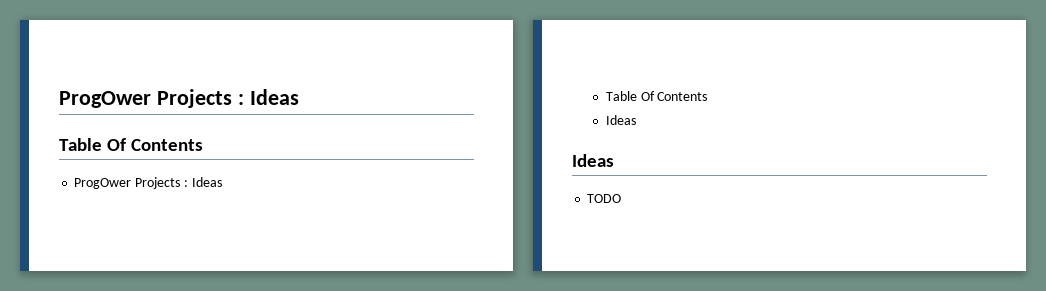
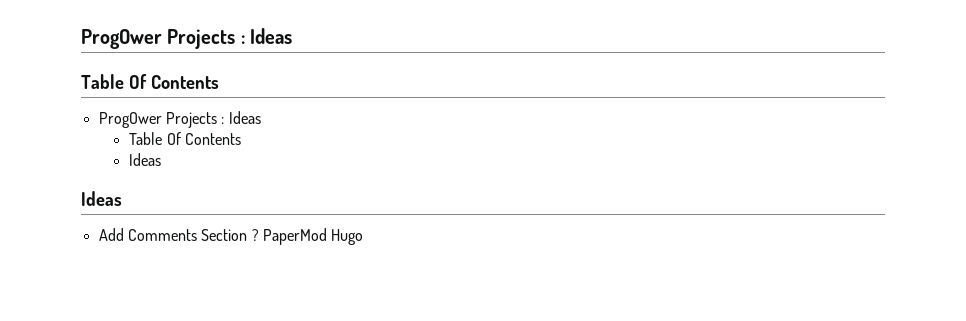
- TODO
+ Add Comments Section ? PaperMod Hugo

